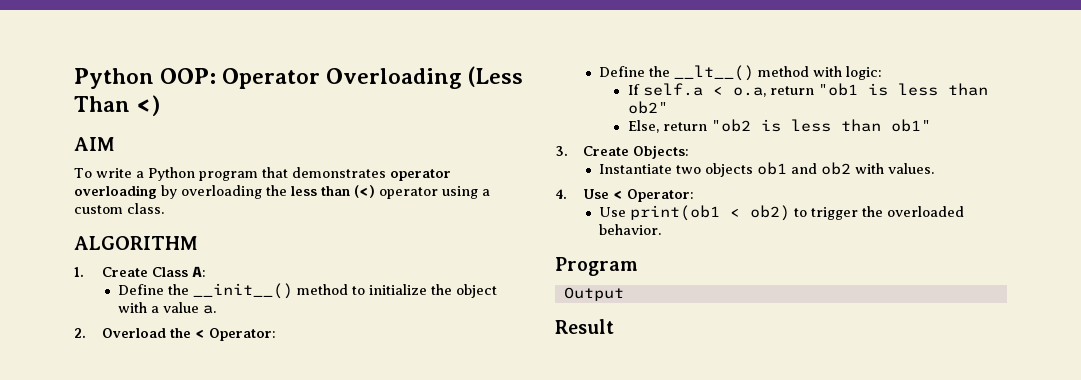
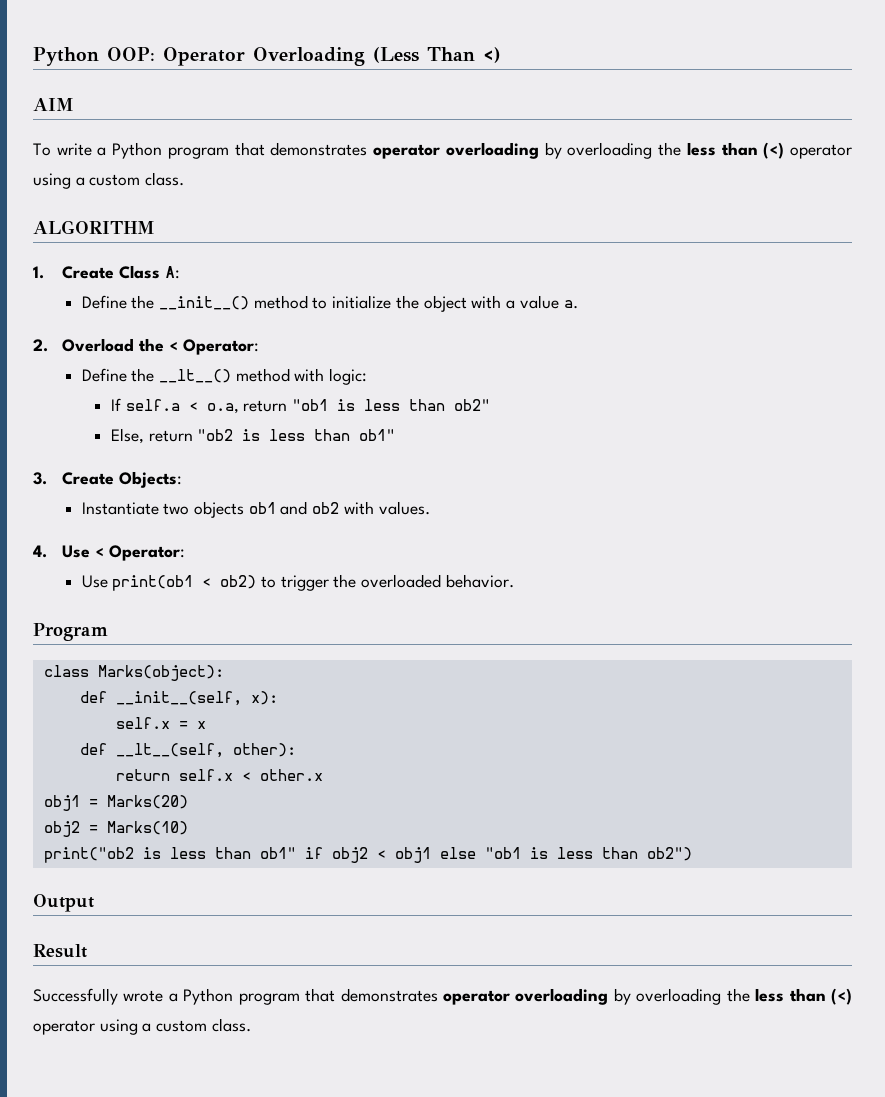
+ class Marks(object):
+ def __init__(self, x):
+ self.x = x
+ def __lt__(self, other):
+ return self.x < other.x
+ obj1 = Marks(20)
+ obj2 = Marks(10)
+ print("ob2 is less than ob1" if obj2 < obj1 else "ob1 is less than ob2")
  Output
  Result
+ Successfully wrote a Python program that demonstrates operator overloading by overloading the less than (<) operator using a custom class.

